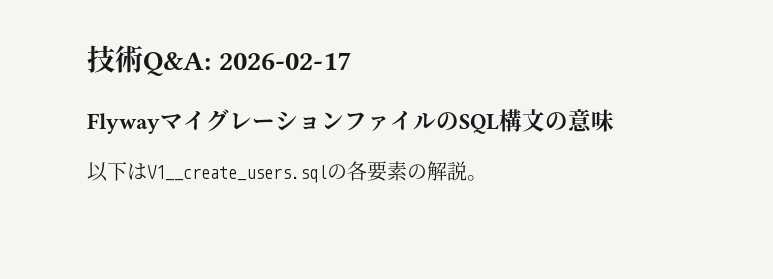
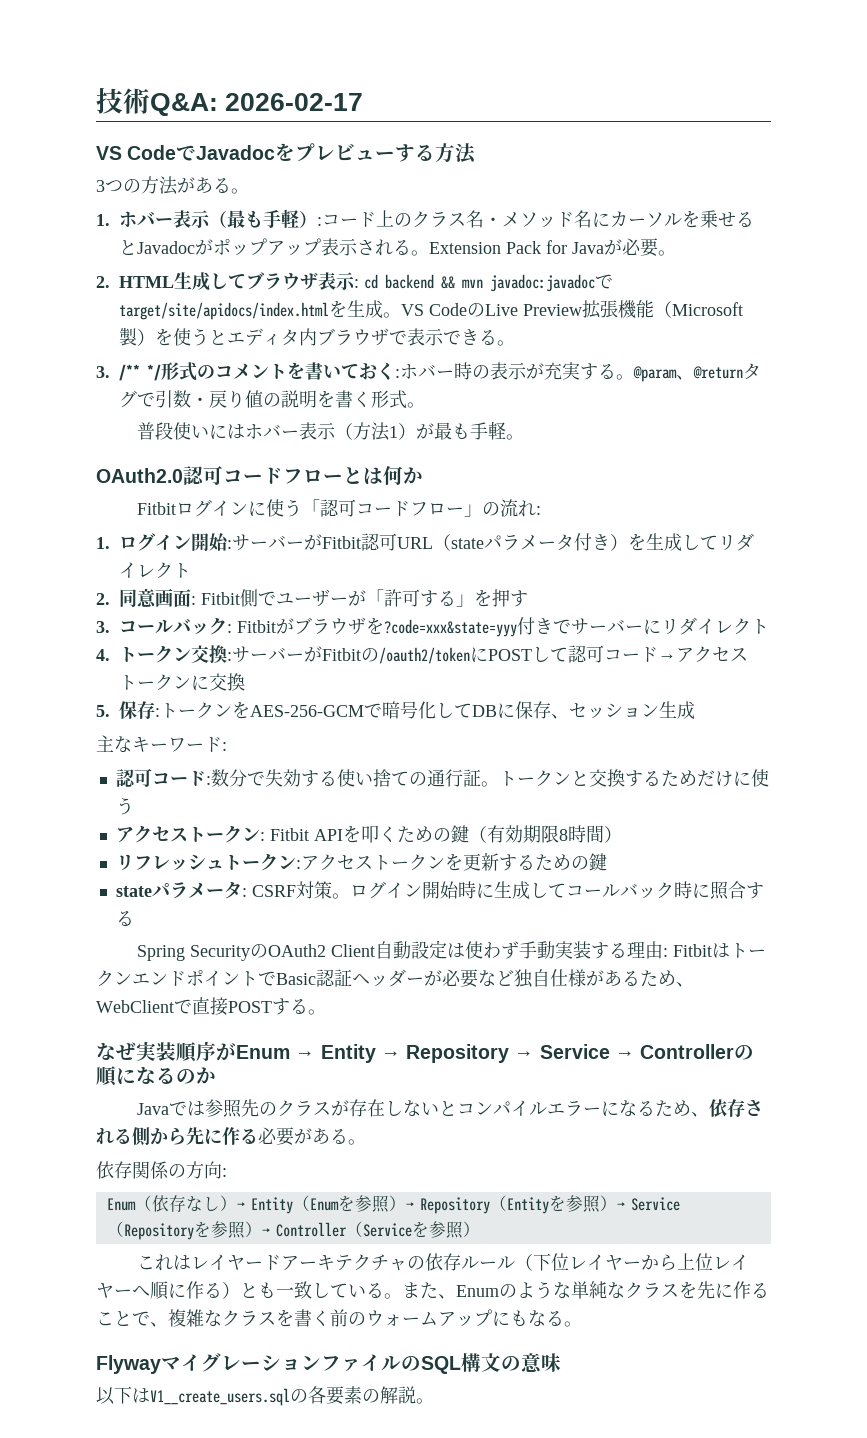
+ VS CodeでJavadocをプレビューする方法
+ 3つの方法がある。
+ 1.ホバー表示（最も手軽）:コード上のクラス名・メソッド名にカーソルを乗せるとJavadocがポップアップ表示される。Extension Pack for Javaが必要。
+ 2. HTML生成してブラウザ表示: cd backend && mvn javadoc:javadocでtarget/site/apidocs/index.htmlを生成。VS CodeのLive Preview拡張機能（Microsoft製）を使うとエディタ内ブラウザで表示できる。
+ 3. /** */形式のコメントを書いておく:ホバー時の表示が充実する。@param、@returnタグで引数・戻り値の説明を書く形式。
+ 普段使いにはホバー表示（方法1）が最も手軽。
+ OAuth2.0認可コードフローとは何か
+ Fitbitログインに使う「認可コードフロー」の流れ:
+ 1.ログイン開始:サーバーがFitbit認可URL（stateパラメータ付き）を生成してリダイレクト
+ 2.同意画面: Fitbit側でユーザーが「許可する」を押す
+ 3.コールバック: Fitbitがブラウザを?code=xxx&state=yyy付きでサーバーにリダイレクト
+ 4.トークン交換:サーバーがFitbitの/oauth2/tokenにPOSTして認可コード→アクセストークンに交換
+ 5.保存:トークンをAES-256-GCMで暗号化してDBに保存、セッション生成
+ 主なキーワード:
+ 認可コード:数分で失効する使い捨ての通行証。トークンと交換するためだけに使う
+ アクセストークン: Fitbit APIを叩くための鍵（有効期限8時間）
+ リフレッシュトークン:アクセストークンを更新するための鍵
+ stateパラメータ: CSRF対策。ログイン開始時に生成してコールバック時に照合する
+ Spring SecurityのOAuth2 Client自動設定は使わず手動実装する理由: FitbitはトークンエンドポイントでBasic認証ヘッダーが必要など独自仕様があるため、WebClientで直接POSTする。
+ なぜ実装順序がEnum → Entity → Repository → Service → Controllerの順になるのか
+ Javaでは参照先のクラスが存在しないとコンパイルエラーになるため、依存される側から先に作る必要がある。
+ 依存関係の方向:
+ Enum（依存なし）→ Entity（Enumを参照）→ Repository（Entityを参照）→ Service（Repositoryを参照）→ Controller（Serviceを参照）
+ これはレイヤードアーキテクチャの依存ルール（下位レイヤーから上位レイヤーへ順に作る）とも一致している。また、Enumのような単純なクラスを先に作ることで、複雑なクラスを書く前のウォームアップにもなる。

